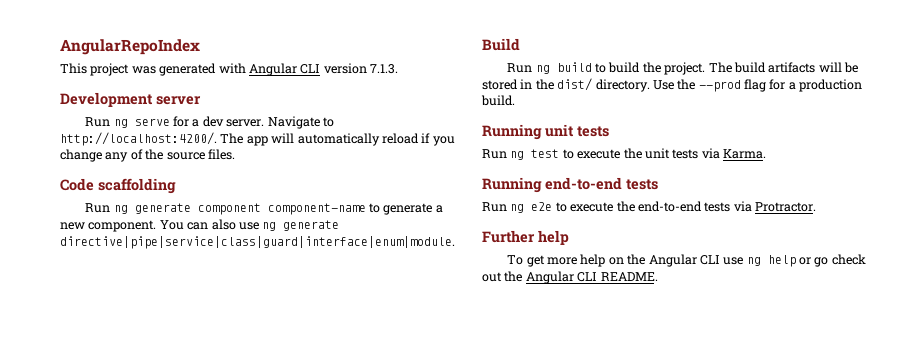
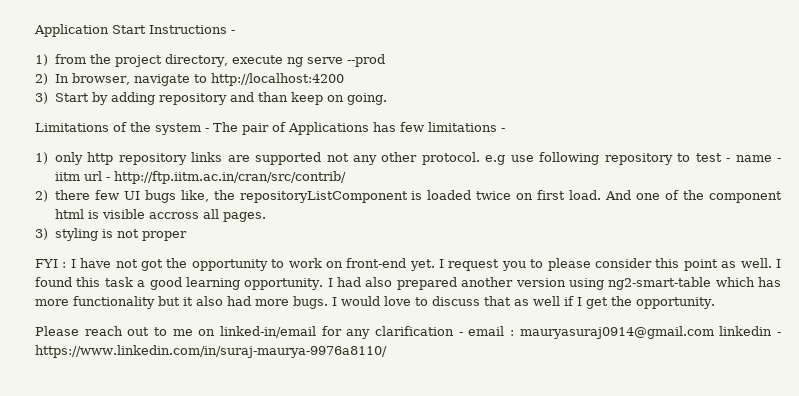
- AngularRepoIndex
- This project was generated with Angular CLI version 7.1.3.
- Development server
- Run ng serve for a dev server. Navigate to http://localhost:4200/. The app will automatically reload if you change any of the source files.
- Code scaffolding
- Run ng generate component component-name to generate a new component. You can also use ng generate directive|pipe|service|class|guard|interface|enum|module.
- Build
- Run ng build to build the project. The build artifacts will be stored in the dist/ directory. Use the --prod flag for a production build.
- Running unit tests
- Run ng test to execute the unit tests via Karma.
- Running end-to-end tests
- Run ng e2e to execute the end-to-end tests via Protractor.
- Further help
- To get more help on the Angular CLI use ng help or go check out the Angular CLI README.
+ Application Start Instructions -
+ 1) from the project directory, execute ng serve --prod
+ 2) In browser, navigate to http://localhost:4200
+ 3) Start by adding repository and than keep on going.
+ Limitations of the system - The pair of Applications has few limitations -
+ 1) only http repository links are supported not any other protocol. e.g use following repository to test - name - iitm url - http://ftp.iitm.ac.in/cran/src/contrib/
+ 2) there few UI bugs like, the repositoryListComponent is loaded twice on first load. And one of the component html is visible accross all pages.
+ 3) styling is not proper
+ FYI : I have not got the opportunity to work on front-end yet. I request you to please consider this point as well. I found this task a good learning opportunity. I had also prepared another version using ng2-smart-table which has more functionality but it also had more bugs. I would love to discuss that as well if I get the opportunity.
+ Please reach out to me on linked-in/email for any clarification - email : mauryasuraj0914@gmail.com linkedin - https://www.linkedin.com/in/suraj-maurya-9976a8110/

